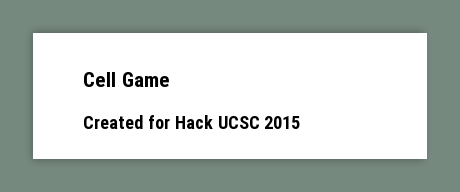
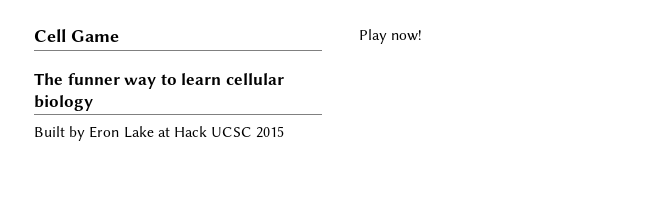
- Created for Hack UCSC 2015
+ The funner way to learn cellular biology
+ Built by Eron Lake at Hack UCSC 2015
+ Play now!

